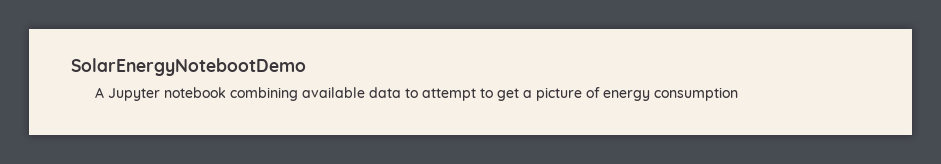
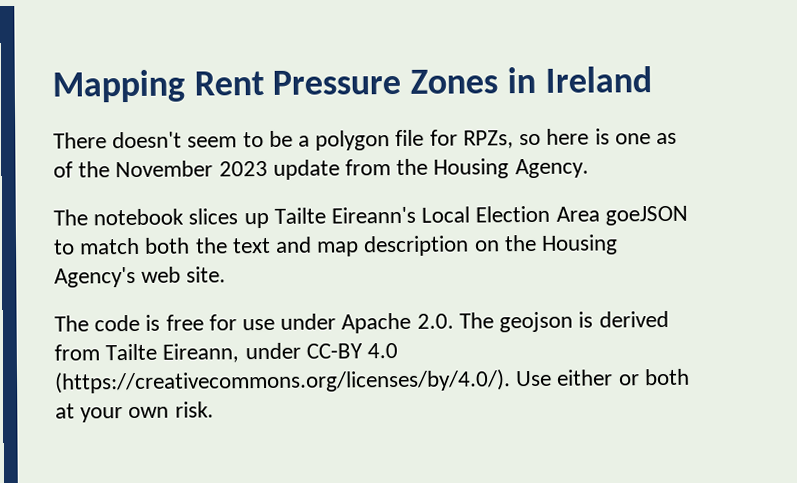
- SolarEnergyNotebootDemo
- A Jupyter notebook combining available data to attempt to get a picture of energy consumption
+ Mapping Rent Pressure Zones in Ireland
+ There doesn't seem to be a polygon file for RPZs, so here is one as of the November 2023 update from the Housing Agency.
+ The notebook slices up Tailte Eireann's Local Election Area goeJSON to match both the text and map description on the Housing Agency's web site.
+ The code is free for use under Apache 2.0. The geojson is derived from Tailte Eireann, under CC-BY 4.0 (https://creativecommons.org/licenses/by/4.0/). Use either or both at your own risk.

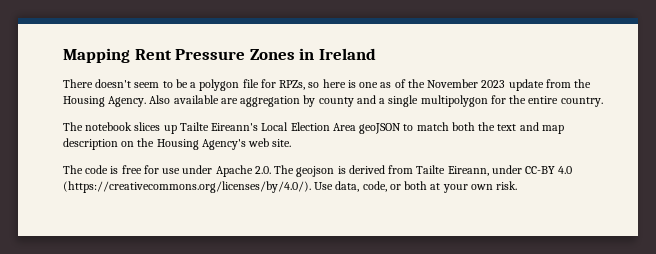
+ Also available are aggregation by county and a single multipolygon for the entire country.
- The notebook slices up Tailte Eireann's Local Election Area goeJSON to match both the text and map description on the Housing Agency's web site.
+ The notebook slices up Tailte Eireann's Local Election Area geoJSON to match both the text and map description on the Housing Agency's web site.
- The code is free for use under Apache 2.0. The geojson is derived from Tailte Eireann, under CC-BY 4.0 (https://creativecommons.org/licenses/by/4.0/). Use either or both at your own risk.
+ The code is free for use under Apache 2.0. The geojson is derived from Tailte Eireann, under CC-BY 4.0 (https://creativecommons.org/licenses/by/4.0/). Use data, code, or both at your own risk.

